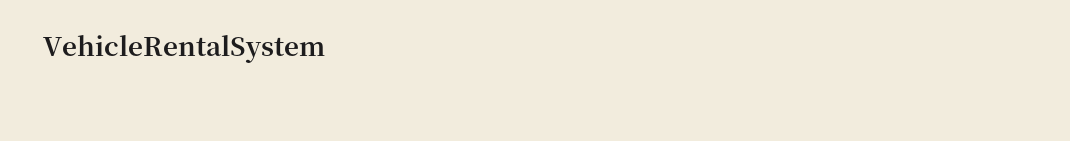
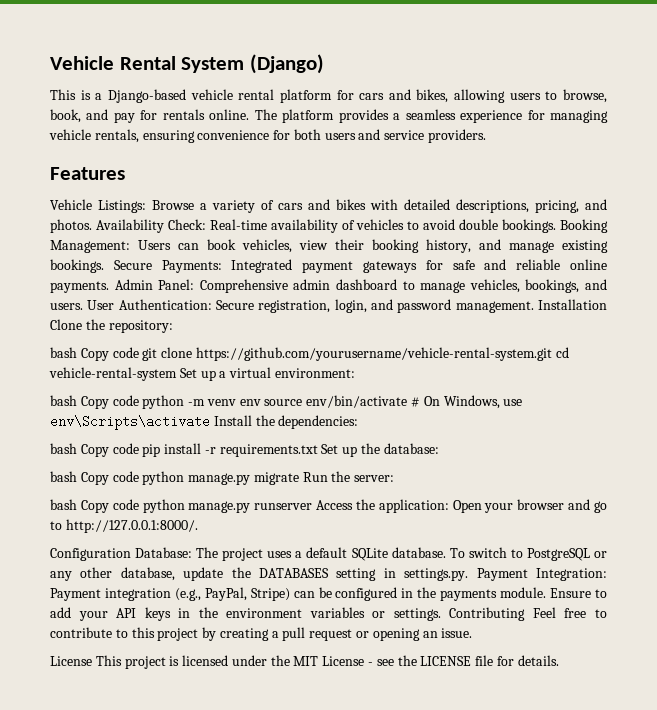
- VehicleRentalSystem
+ Vehicle Rental System (Django)
+ This is a Django-based vehicle rental platform for cars and bikes, allowing users to browse, book, and pay for rentals online. The platform provides a seamless experience for managing vehicle rentals, ensuring convenience for both users and service providers.
+ Features
+ Vehicle Listings: Browse a variety of cars and bikes with detailed descriptions, pricing, and photos. Availability Check: Real-time availability of vehicles to avoid double bookings. Booking Management: Users can book vehicles, view their booking history, and manage existing bookings. Secure Payments: Integrated payment gateways for safe and reliable online payments. Admin Panel: Comprehensive admin dashboard to manage vehicles, bookings, and users. User Authentication: Secure registration, login, and password management. Installation Clone the repository:
+ bash Copy code git clone https://github.com/yourusername/vehicle-rental-system.git cd vehicle-rental-system Set up a virtual environment:
+ bash Copy code python -m venv env source env/bin/activate # On Windows, use env\Scripts\activate Install the dependencies:
+ bash Copy code pip install -r requirements.txt Set up the database:
+ bash Copy code python manage.py migrate Run the server:
+ bash Copy code python manage.py runserver Access the application: Open your browser and go to http://127.0.0.1:8000/.
+ Configuration Database: The project uses a default SQLite database. To switch to PostgreSQL or any other database, update the DATABASES setting in settings.py. Payment Integration: Payment integration (e.g., PayPal, Stripe) can be configured in the payments module. Ensure to add your API keys in the environment variables or settings. Contributing Feel free to contribute to this project by creating a pull request or opening an issue.
+ License This project is licensed under the MIT License - see the LICENSE file for details.

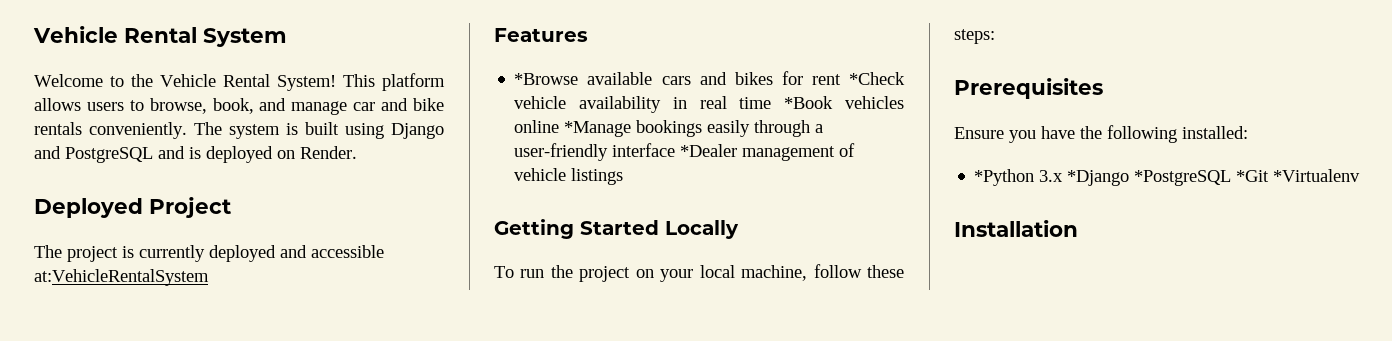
- Vehicle Rental System (Django)
- This is a Django-based vehicle rental platform for cars and bikes, allowing users to browse, book, and pay for rentals online. The platform provides a seamless experience for managing vehicle rentals, ensuring convenience for both users and service providers.
+ Vehicle Rental System
+ Welcome to the Vehicle Rental System! This platform allows users to browse, book, and manage car and bike rentals conveniently. The system is built using Django and PostgreSQL and is deployed on Render.
+ Deployed Project
+ The project is currently deployed and accessible at:VehicleRentalSystem
  Features
- Vehicle Listings: Browse a variety of cars and bikes with detailed descriptions, pricing, and photos. Availability Check: Real-time availability of vehicles to avoid double bookings. Booking Management: Users can book vehicles, view their booking history, and manage existing bookings. Secure Payments: Integrated payment gateways for safe and reliable online payments. Admin Panel: Comprehensive admin dashboard to manage vehicles, bookings, and users. User Authentication: Secure registration, login, and password management. Installation Clone the repository:
- bash Copy code git clone https://github.com/yourusername/vehicle-rental-system.git cd vehicle-rental-system Set up a virtual environment:
- bash Copy code python -m venv env source env/bin/activate # On Windows, use env\Scripts\activate Install the dependencies:
- bash Copy code pip install -r requirements.txt Set up the database:
- bash Copy code python manage.py migrate Run the server:
- bash Copy code python manage.py runserver Access the application: Open your browser and go to http://127.0.0.1:8000/.
- Configuration Database: The project uses a default SQLite database. To switch to PostgreSQL or any other database, update the DATABASES setting in settings.py. Payment Integration: Payment integration (e.g., PayPal, Stripe) can be configured in the payments module. Ensure to add your API keys in the environment variables or settings. Contributing Feel free to contribute to this project by creating a pull request or opening an issue.
- License This project is licensed under the MIT License - see the LICENSE file for details.
+ *Browse available cars and bikes for rent *Check vehicle availability in real time *Book vehicles online *Manage bookings easily through a user-friendly interface *Dealer management of vehicle listings
+ Getting Started Locally
+ To run the project on your local machine, follow these steps:
+ Prerequisites
+ Ensure you have the following installed:
+ *Python 3.x *Django *PostgreSQL *Git *Virtualenv
+ Installation

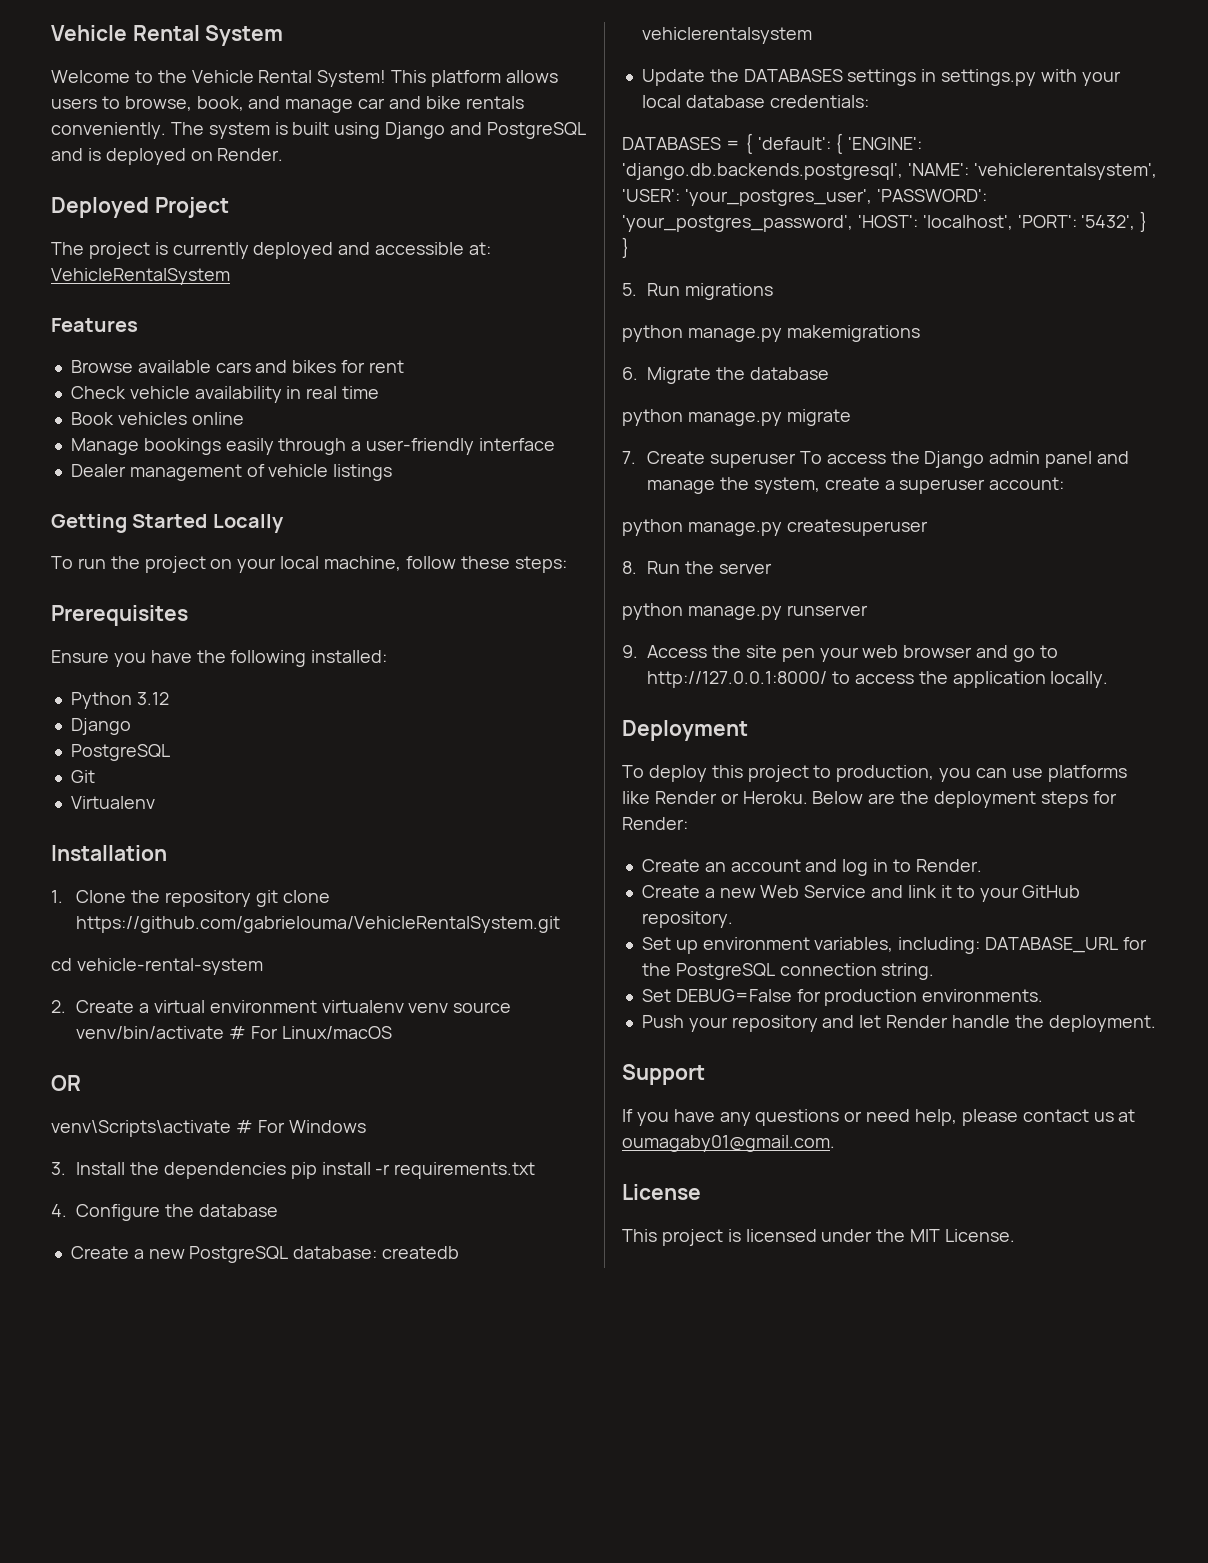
- The project is currently deployed and accessible at:VehicleRentalSystem
+ The project is currently deployed and accessible at: VehicleRentalSystem
- *Browse available cars and bikes for rent *Check vehicle availability in real time *Book vehicles online *Manage bookings easily through a user-friendly interface *Dealer management of vehicle listings
+ Browse available cars and bikes for rent
+ Check vehicle availability in real time
+ Book vehicles online
+ Manage bookings easily through a user-friendly interface
+ Dealer management of vehicle listings
- *Python 3.x *Django *PostgreSQL *Git *Virtualenv
+ Python 3.12
+ Django
+ PostgreSQL
+ Git
+ Virtualenv
  Installation
+ 1. Clone the repository git clone https://github.com/gabrielouma/VehicleRentalSystem.git
+ cd vehicle-rental-system
+ 2. Create a virtual environment virtualenv venv source venv/bin/activate # For Linux/macOS
+ OR
+ venv\Scripts\activate # For Windows
+ 3. Install the dependencies pip install -r requirements.txt
+ 4. Configure the database
+ Create a new PostgreSQL database: createdb vehiclerentalsystem
+ Update the DATABASES settings in settings.py with your local database credentials:
+ DATABASES = { 'default': { 'ENGINE': 'django.db.backends.postgresql', 'NAME': 'vehiclerentalsystem', 'USER': 'your_postgres_user', 'PASSWORD': 'your_postgres_password', 'HOST': 'localhost', 'PORT': '5432', } }
+ 5. Run migrations
+ python manage.py makemigrations
+ 6. Migrate the database
+ python manage.py migrate
+ 7. Create superuser To access the Django admin panel and manage the system, create a superuser account:
+ python manage.py createsuperuser
+ 8. Run the server
+ python manage.py runserver
+ 9. Access the site pen your web browser and go to http://127.0.0.1:8000/ to access the application locally.
+ Deployment
+ To deploy this project to production, you can use platforms like Render or Heroku. Below are the deployment steps for Render:
+ Create an account and log in to Render.
+ Create a new Web Service and link it to your GitHub repository.
+ Set up environment variables, including: DATABASE_URL for the PostgreSQL connection string.
+ Set DEBUG=False for production environments.
+ Push your repository and let Render handle the deployment.
+ Support
+ If you have any questions or need help, please contact us at oumagaby01@gmail.com.
+ License
+ This project is licensed under the MIT License.

